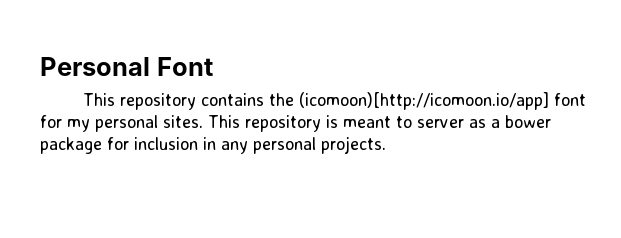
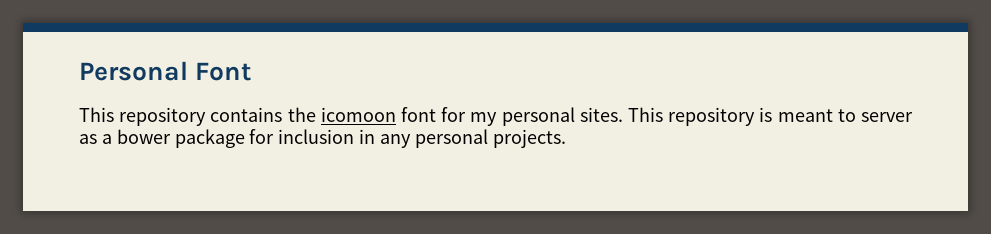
- This repository contains the (icomoon)[http://icomoon.io/app] font for my personal sites.
+ This repository contains the icomoon font for my personal sites.

